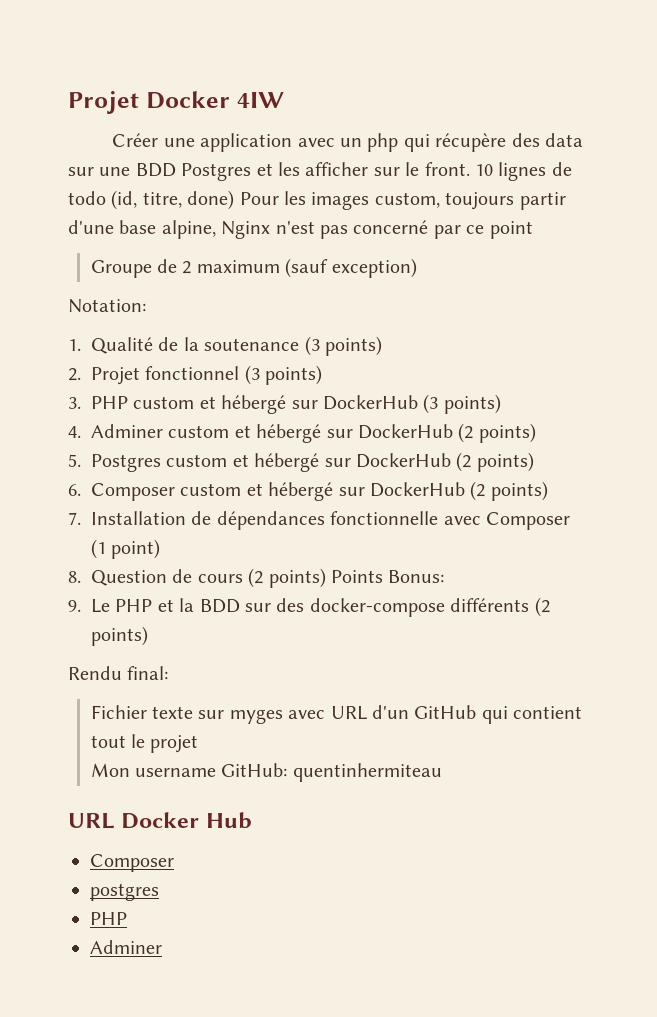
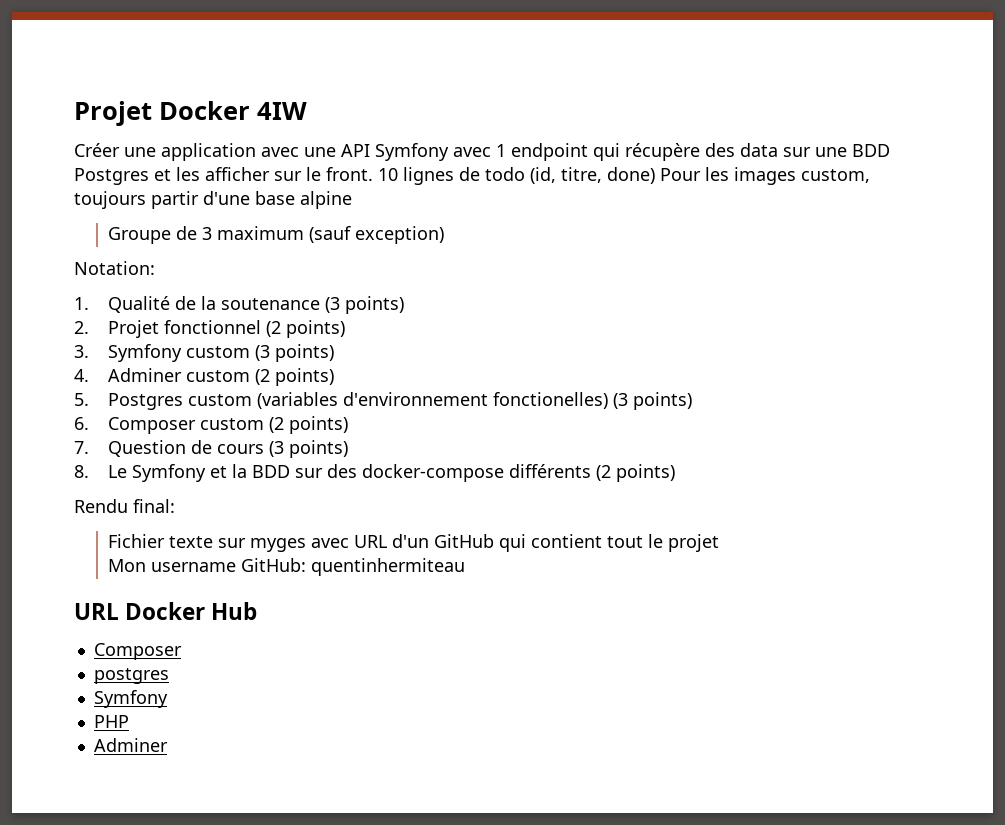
- Créer une application avec un php qui récupère des data sur une BDD Postgres et les afficher sur le front.
+ Créer une application avec une API Symfony avec 1 endpoint qui récupère des data sur une BDD Postgres et les afficher sur le front.
- 10 lignes de todo (id, titre, done) Pour les images custom, toujours partir d'une base alpine, Nginx n'est pas concerné par ce point
+ 10 lignes de todo (id, titre, done) Pour les images custom, toujours partir d'une base alpine
- Groupe de 2 maximum (sauf exception)
+ Groupe de 3 maximum (sauf exception)
- 2. Projet fonctionnel (3 points)
+ 2. Projet fonctionnel (2 points)
- 3. PHP custom et hébergé sur DockerHub (3 points)
+ 3. Symfony custom (3 points)
- 4. Adminer custom et hébergé sur DockerHub (2 points)
+ 4. Adminer custom (2 points)
- 5. Postgres custom et hébergé sur DockerHub (2 points)
+ 5. Postgres custom (variables d'environnement fonctionelles) (3 points)
- 6. Composer custom et hébergé sur DockerHub (2 points)
- 7. Installation de dépendances fonctionnelle avec Composer (1 point)
- 8. Question de cours (2 points) Points Bonus:
- 9. Le PHP et la BDD sur des docker-compose différents (2 points)
+ 6. Composer custom (2 points)
+ 7. Question de cours (3 points)
+ 8. Le Symfony et la BDD sur des docker-compose différents (2 points)
  postgres
+ Symfony

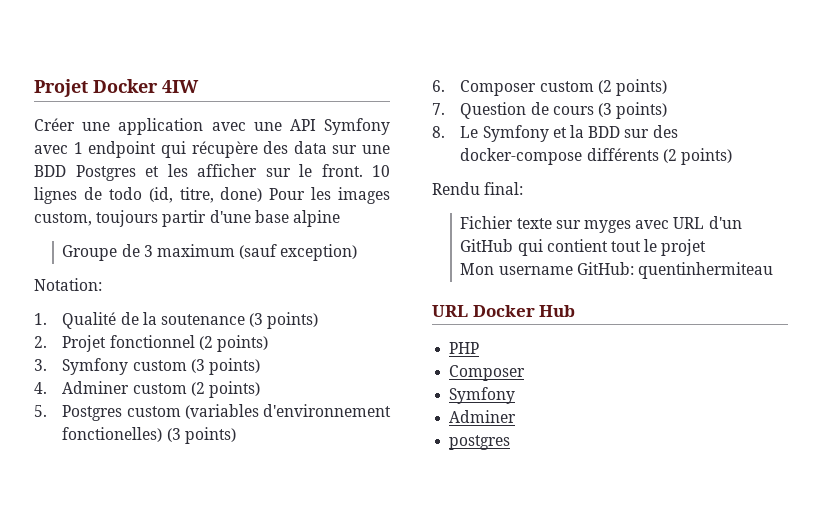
  URL Docker Hub
+ PHP
  Composer
+ Symfony
+ Adminer
  postgres
- Symfony
- PHP
- Adminer

